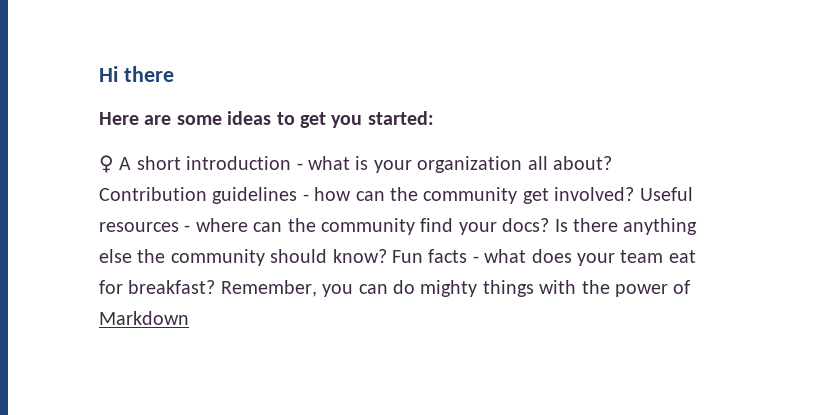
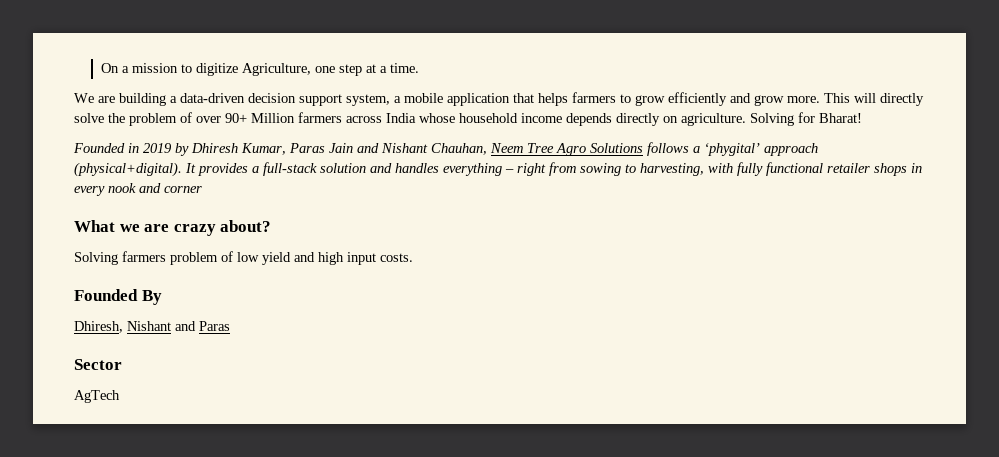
- Hi there
- Here are some ideas to get you started:
- ♀ A short introduction - what is your organization all about? Contribution guidelines - how can the community get involved? Useful resources - where can the community find your docs? Is there anything else the community should know? Fun facts - what does your team eat for breakfast? Remember, you can do mighty things with the power of Markdown
+ On a mission to digitize Agriculture, one step at a time.
+ We are building a data-driven decision support system, a mobile application that helps farmers to grow efficiently and grow more. This will directly solve the problem of over 90+ Million farmers across India whose household income depends directly on agriculture. Solving for Bharat!
+ Founded in 2019 by Dhiresh Kumar, Paras Jain and Nishant Chauhan, Neem Tree Agro Solutions follows a ‘phygital’ approach (physical+digital). It provides a full-stack solution and handles everything – right from sowing to harvesting, with fully functional retailer shops in every nook and corner
+ What we are crazy about?
+ Solving farmers problem of low yield and high input costs.
+ Founded By
+ Dhiresh, Nishant and Paras
+ Sector
+ AgTech

